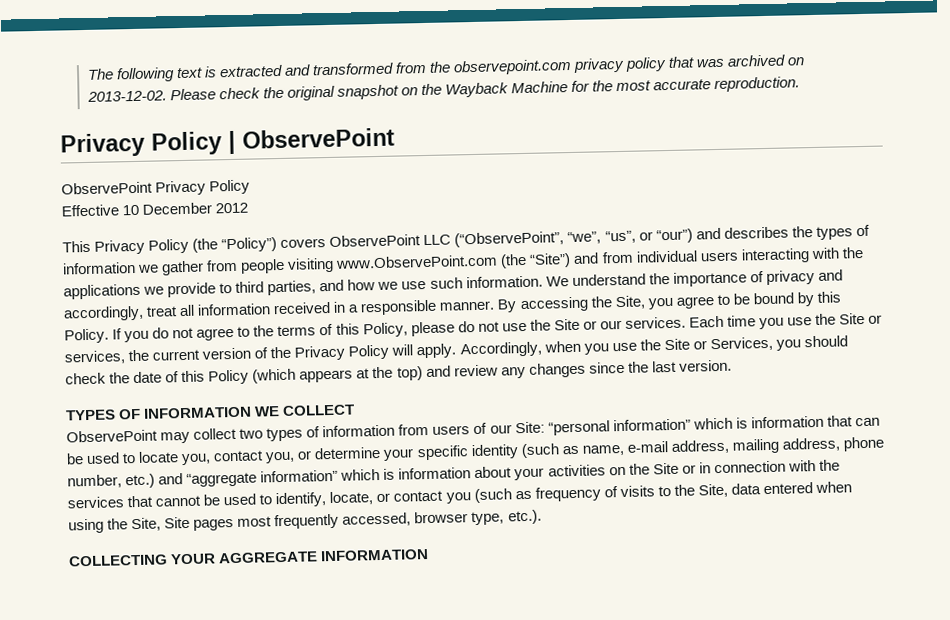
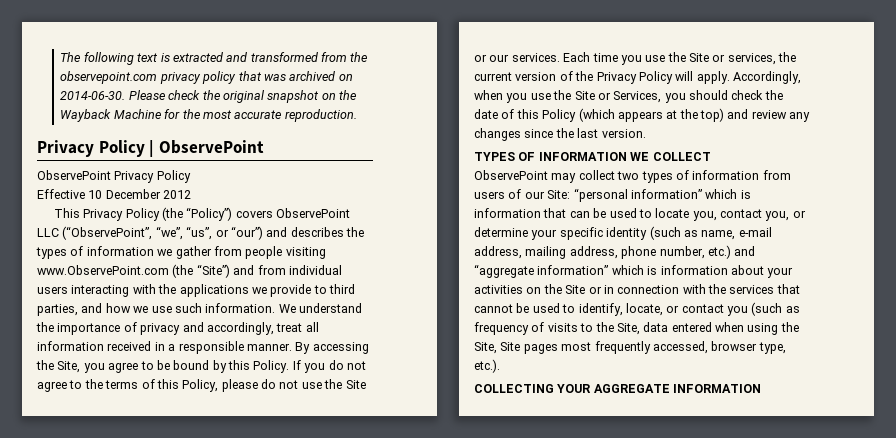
- The following text is extracted and transformed from the observepoint.com privacy policy that was archived on 2013-12-02.
+ The following text is extracted and transformed from the observepoint.com privacy policy that was archived on 2014-06-30.

